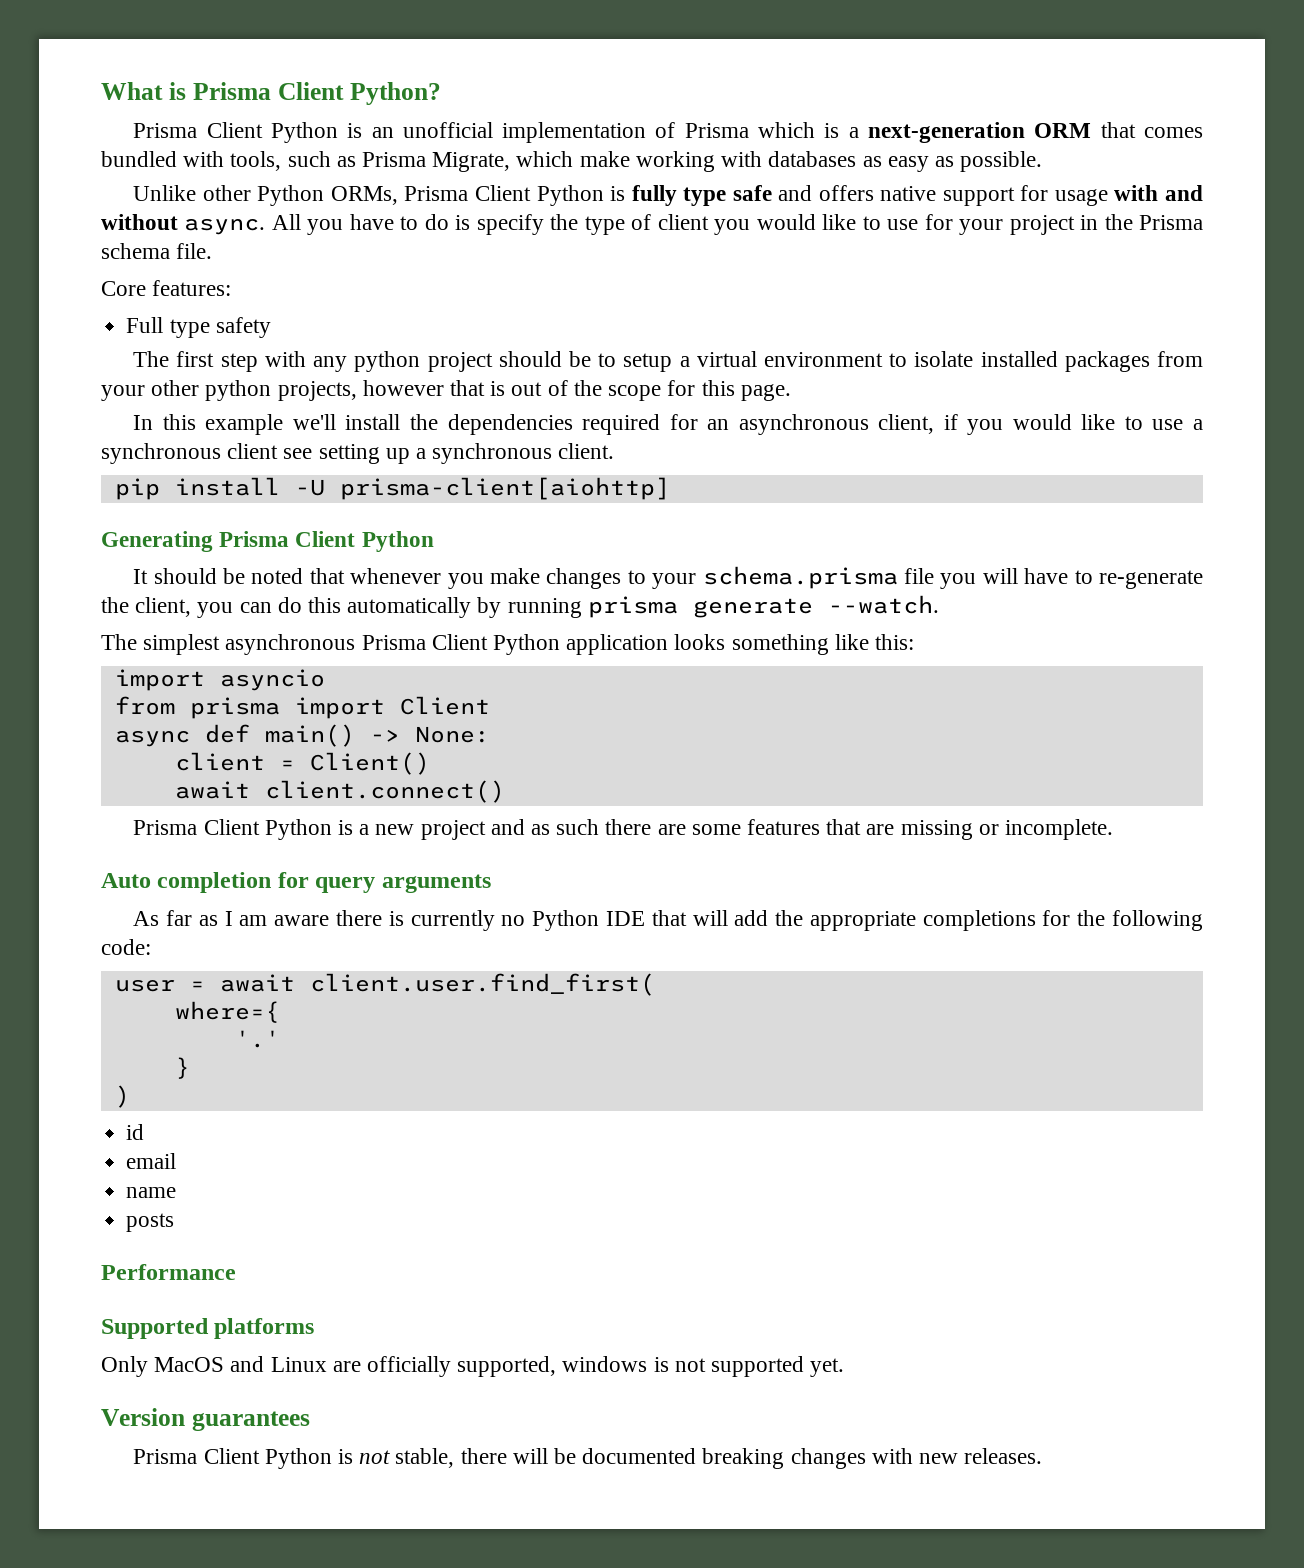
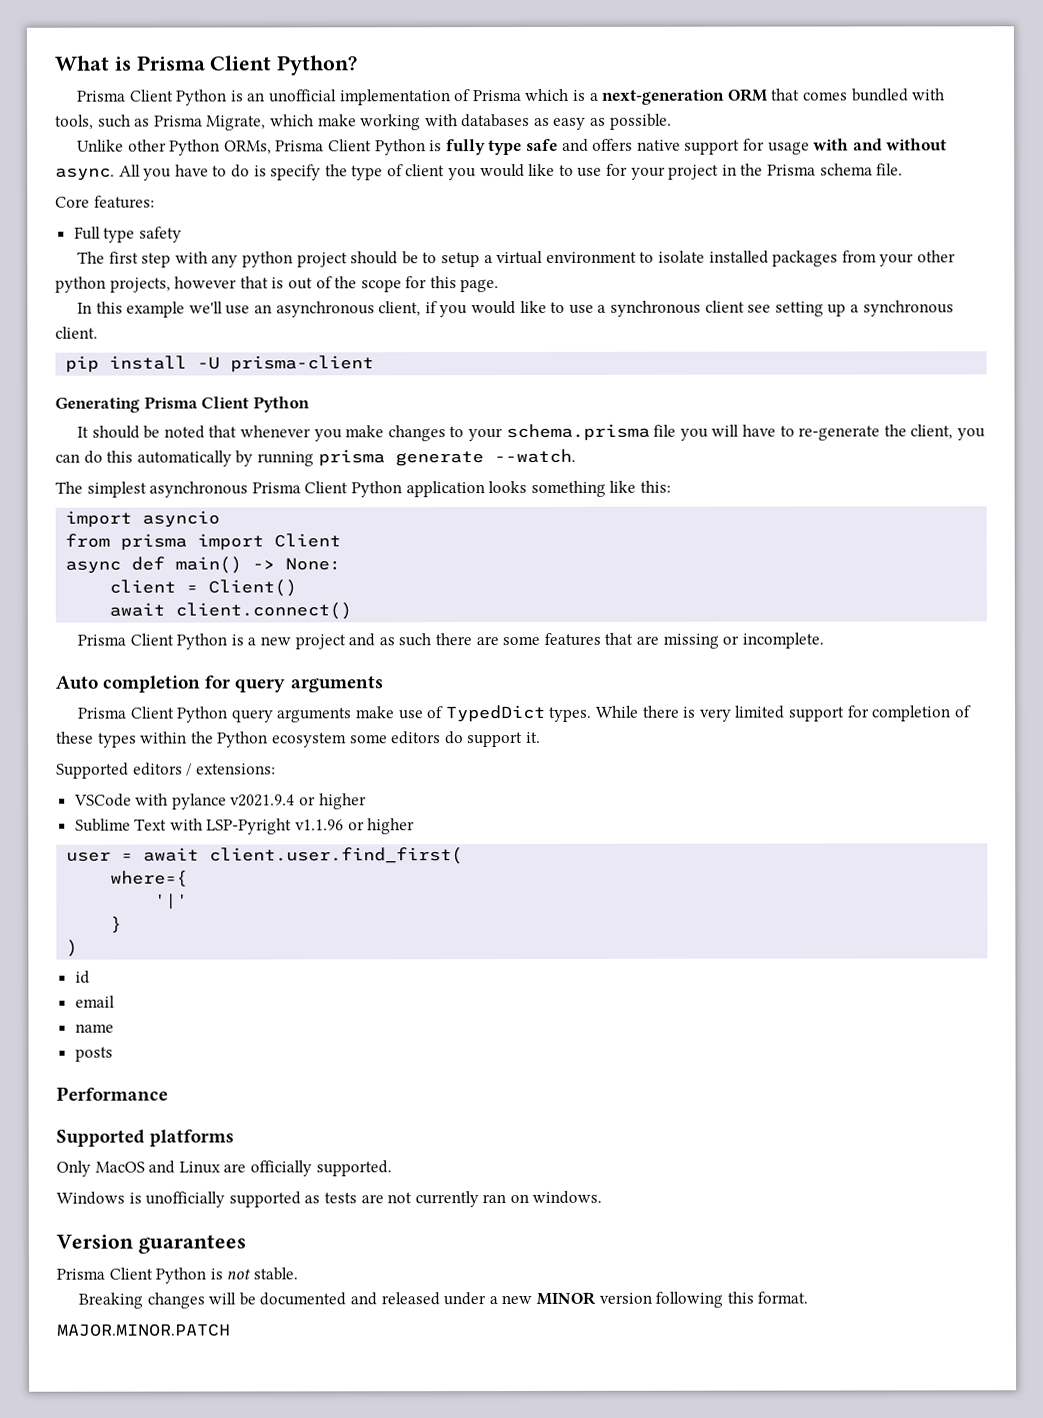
- In this example we'll install the dependencies required for an asynchronous client, if you would like to use a synchronous client see setting up a synchronous client.
+ In this example we'll use an asynchronous client, if you would like to use a synchronous client see setting up a synchronous client.
- pip install -U prisma-client[aiohttp]
+ pip install -U prisma-client
- As far as I am aware there is currently no Python IDE that will add the appropriate completions for the following code:
+ Prisma Client Python query arguments make use of TypedDict types. While there is very limited support for completion of these types within the Python ecosystem some editors do support it.
+ Supported editors / extensions:
+ VSCode with pylance v2021.9.4 or higher
+ Sublime Text with LSP-Pyright v1.1.96 or higher
- '.'
+ '|'
- Only MacOS and Linux are officially supported, windows is not supported yet.
+ Only MacOS and Linux are officially supported.
+ Windows is unofficially supported as tests are not currently ran on windows.
- Prisma Client Python is not stable, there will be documented breaking changes with new releases.
+ Prisma Client Python is not stable.
+ Breaking changes will be documented and released under a new MINOR version following this format.
+ MAJOR.MINOR.PATCH

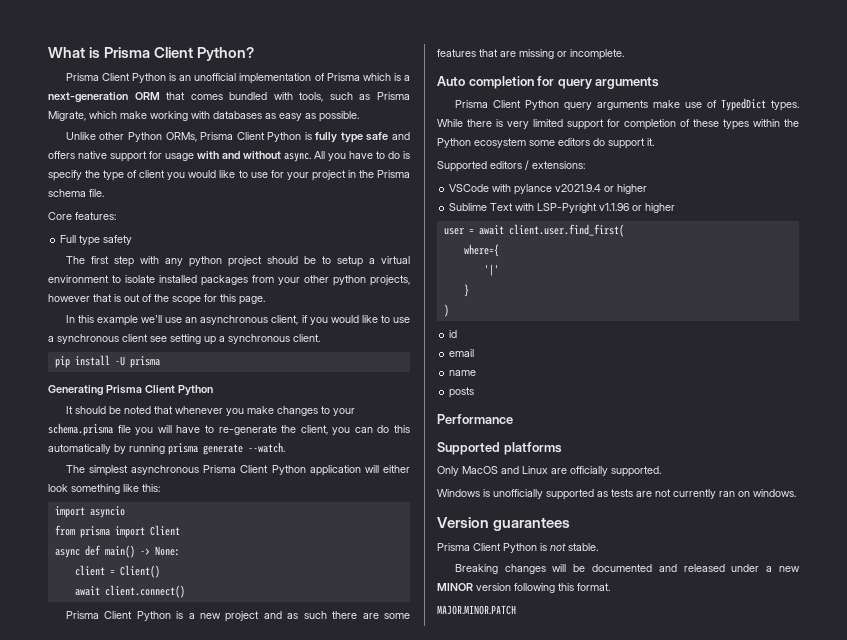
- pip install -U prisma-client
+ pip install -U prisma
- The simplest asynchronous Prisma Client Python application looks something like this:
+ The simplest asynchronous Prisma Client Python application will either look something like this:

